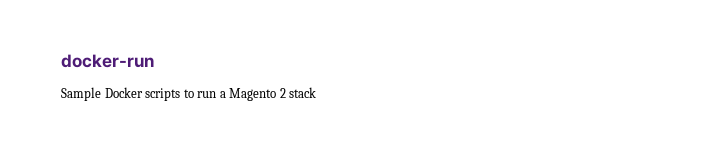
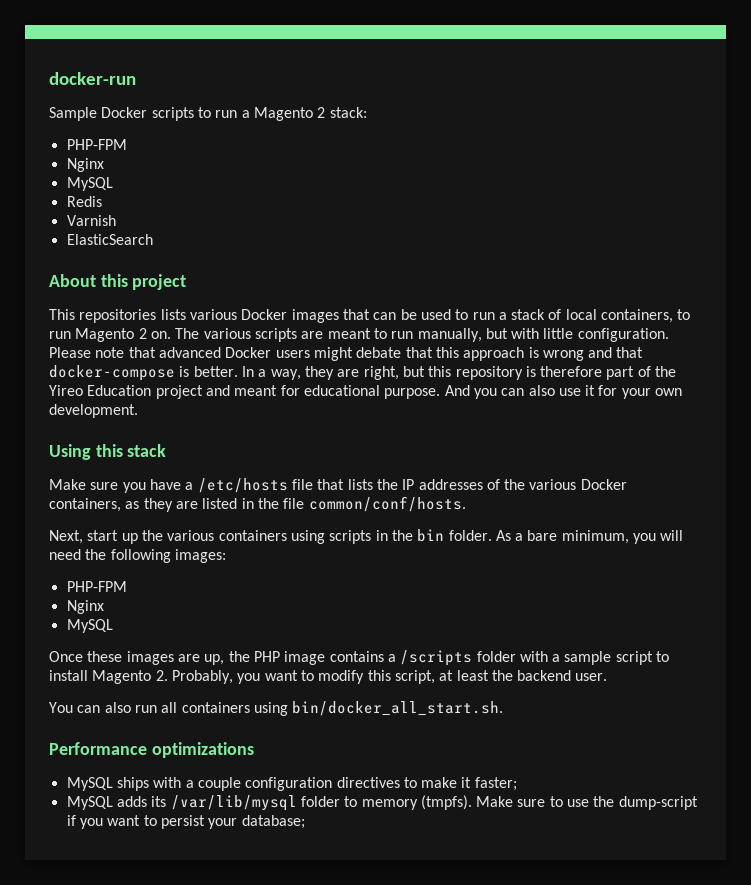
- Sample Docker scripts to run a Magento 2 stack
+ Sample Docker scripts to run a Magento 2 stack:
+ PHP-FPM
+ Nginx
+ MySQL
+ Redis
+ Varnish
+ ElasticSearch
+ About this project
+ This repositories lists various Docker images that can be used to run a stack of local containers, to run Magento 2 on. The various scripts are meant to run manually, but with little configuration. Please note that advanced Docker users might debate that this approach is wrong and that docker-compose is better. In a way, they are right, but this repository is therefore part of the Yireo Education project and meant for educational purpose. And you can also use it for your own development.
+ Using this stack
+ Make sure you have a /etc/hosts file that lists the IP addresses of the various Docker containers, as they are listed in the file common/conf/hosts.
+ Next, start up the various containers using scripts in the bin folder. As a bare minimum, you will need the following images:
+ PHP-FPM
+ Nginx
+ MySQL
+ Once these images are up, the PHP image contains a /scripts folder with a sample script to install Magento 2. Probably, you want to modify this script, at least the backend user.
+ You can also run all containers using bin/docker_all_start.sh.
+ Performance optimizations
+ MySQL ships with a couple configuration directives to make it faster;
+ MySQL adds its /var/lib/mysql folder to memory (tmpfs). Make sure to use the dump-script if you want to persist your database;

